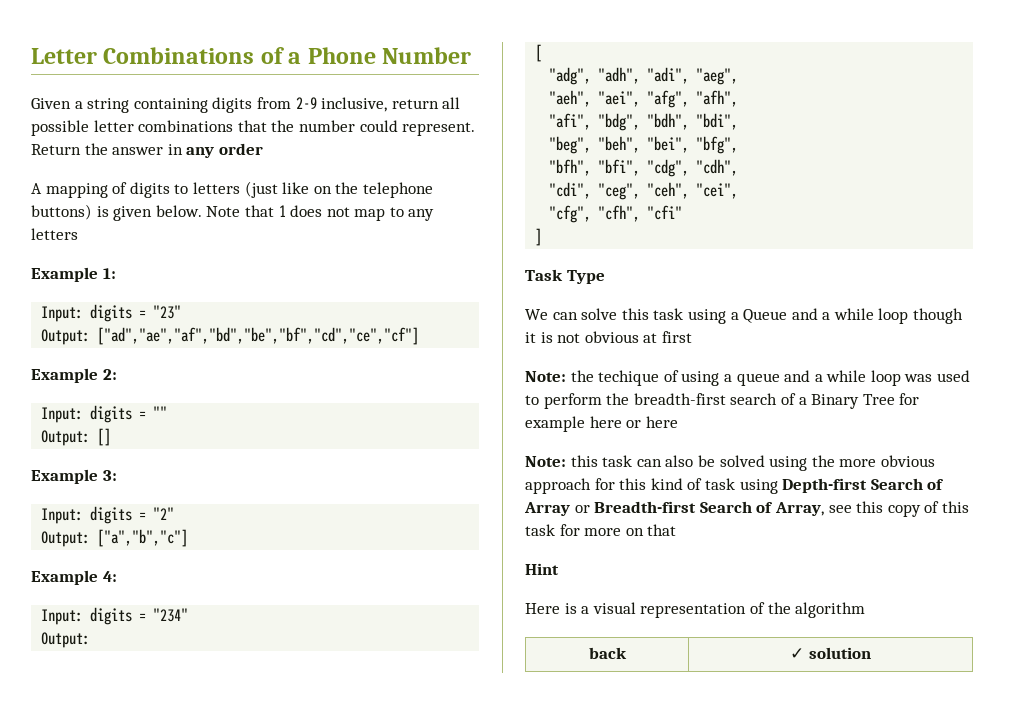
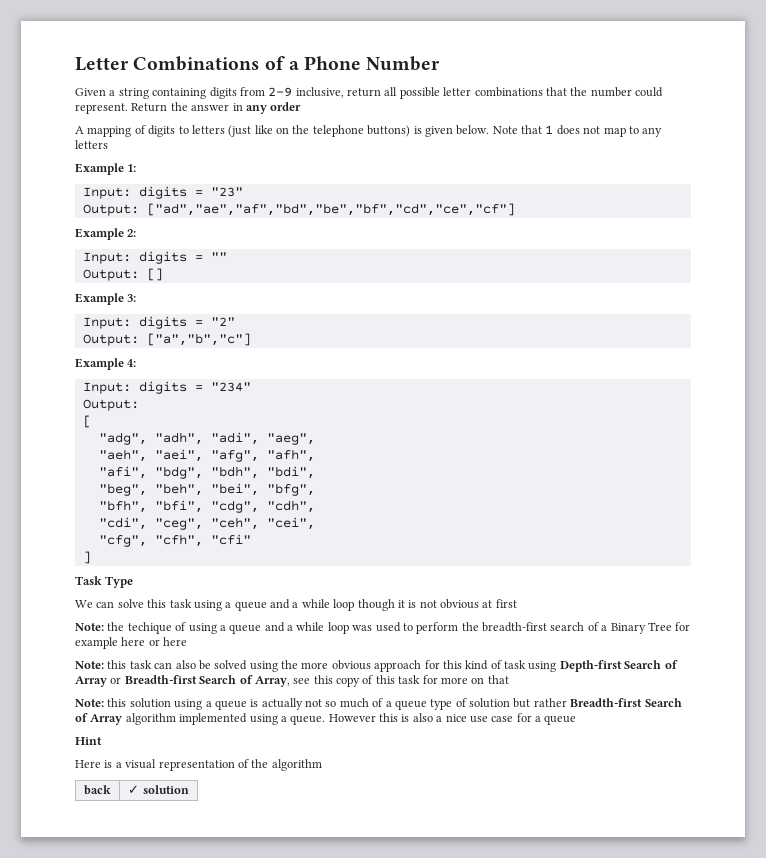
- We can solve this task using a Queue and a while loop though it is not obvious at first
+ We can solve this task using a queue and a while loop though it is not obvious at first
+ Note: this solution using a queue is actually not so much of a queue type of solution but rather Breadth-first Search of Array algorithm implemented using a queue. However this is also a nice use case for a queue

